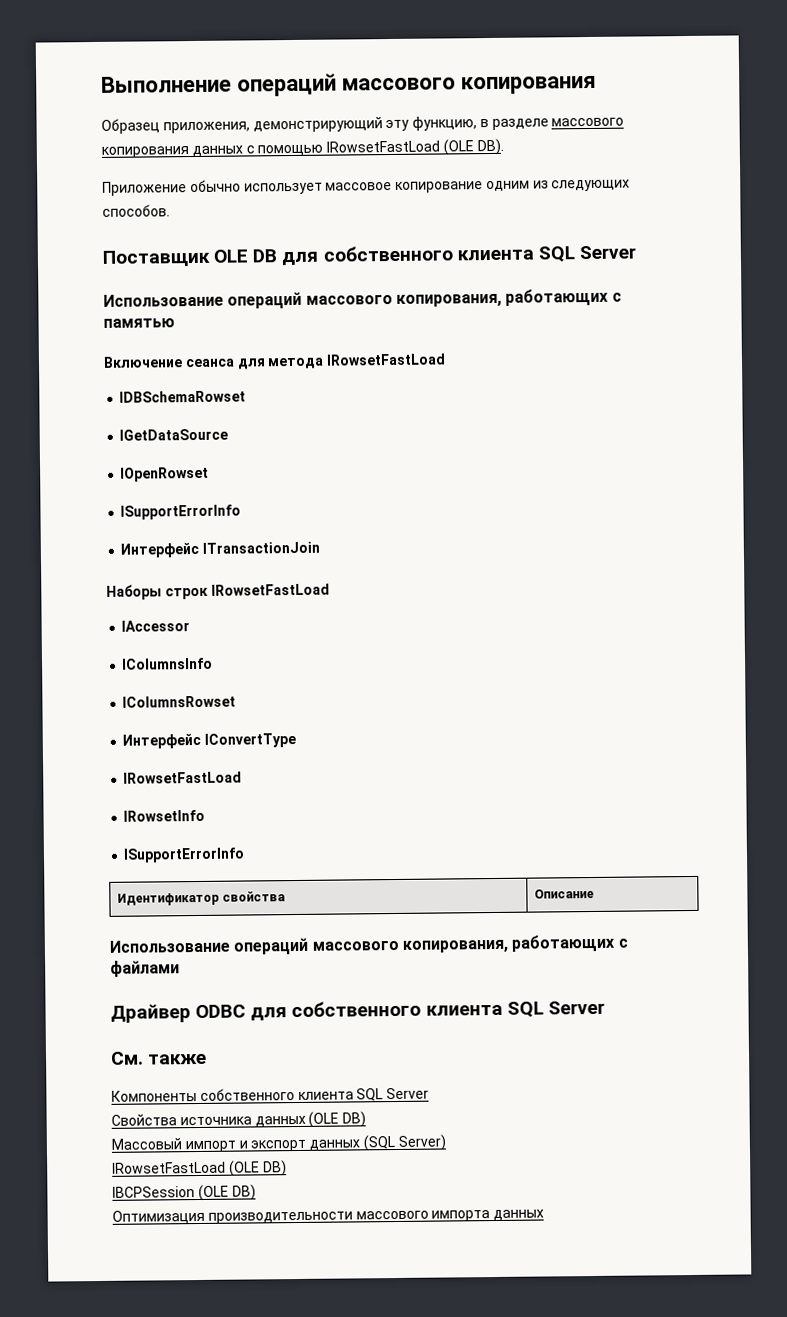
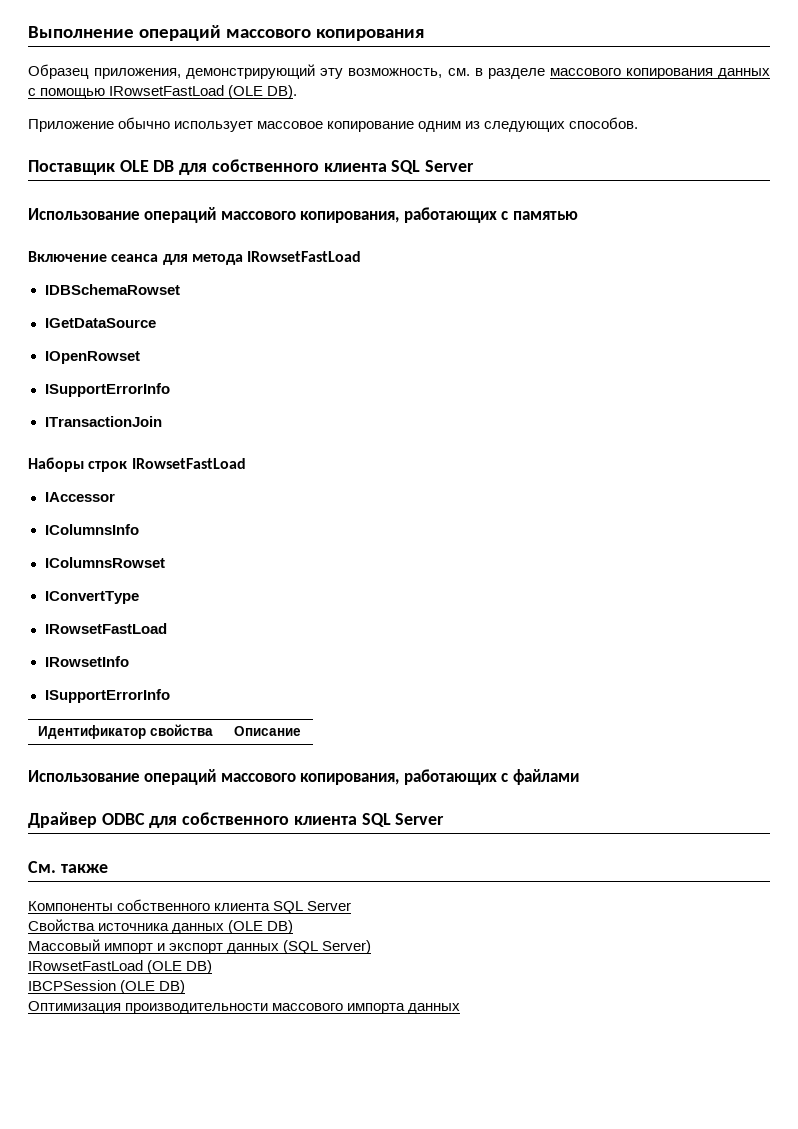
- Образец приложения, демонстрирующий эту функцию, в разделе массового копирования данных с помощью IRowsetFastLoad (OLE DB).
+ Образец приложения, демонстрирующий эту возможность, см. в разделе массового копирования данных с помощью IRowsetFastLoad (OLE DB).
- Интерфейс ITransactionJoin
+ ITransactionJoin
- Интерфейс IConvertType
+ IConvertType

